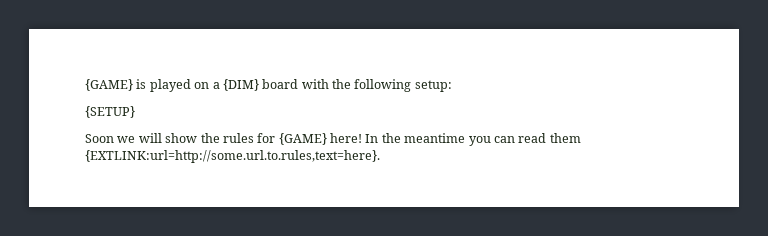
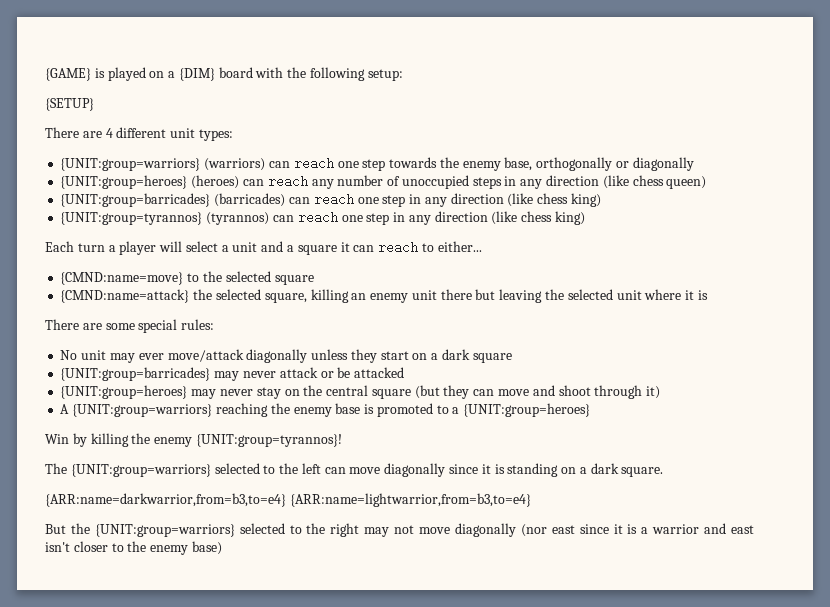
- Soon we will show the rules for {GAME} here! In the meantime you can read them {EXTLINK:url=http://some.url.to.rules,text=here}.
+ There are 4 different unit types:
+ {UNIT:group=warriors} (warriors) can reach one step towards the enemy base, orthogonally or diagonally
+ {UNIT:group=heroes} (heroes) can reach any number of unoccupied steps in any direction (like chess queen)
+ {UNIT:group=barricades} (barricades) can reach one step in any direction (like chess king)
+ {UNIT:group=tyrannos} (tyrannos) can reach one step in any direction (like chess king)
+ Each turn a player will select a unit and a square it can reach to either...
+ {CMND:name=move} to the selected square
+ {CMND:name=attack} the selected square, killing an enemy unit there but leaving the selected unit where it is
+ There are some special rules:
+ No unit may ever move/attack diagonally unless they start on a dark square
+ {UNIT:group=barricades} may never attack or be attacked
+ {UNIT:group=heroes} may never stay on the central square (but they can move and shoot through it)
+ A {UNIT:group=warriors} reaching the enemy base is promoted to a {UNIT:group=heroes}
+ Win by killing the enemy {UNIT:group=tyrannos}!
+ The {UNIT:group=warriors} selected to the left can move diagonally since it is standing on a dark square.
+ {ARR:name=darkwarrior,from=b3,to=e4} {ARR:name=lightwarrior,from=b3,to=e4}
+ But the {UNIT:group=warriors} selected to the right may not move diagonally (nor east since it is a warrior and east isn't closer to the enemy base)

